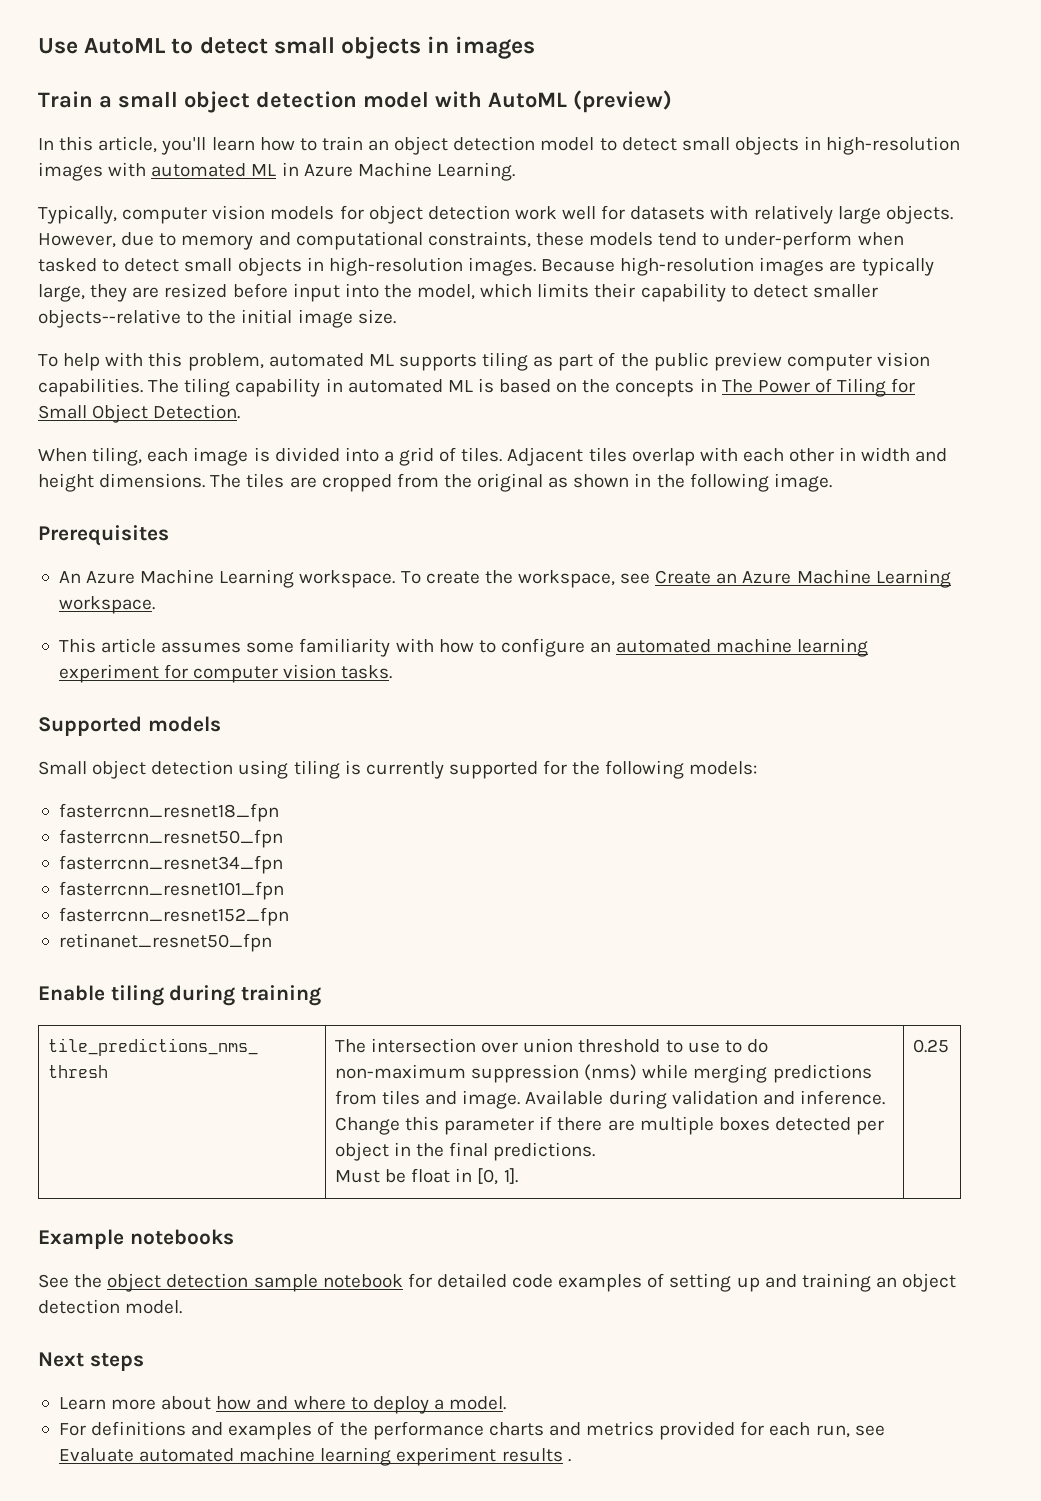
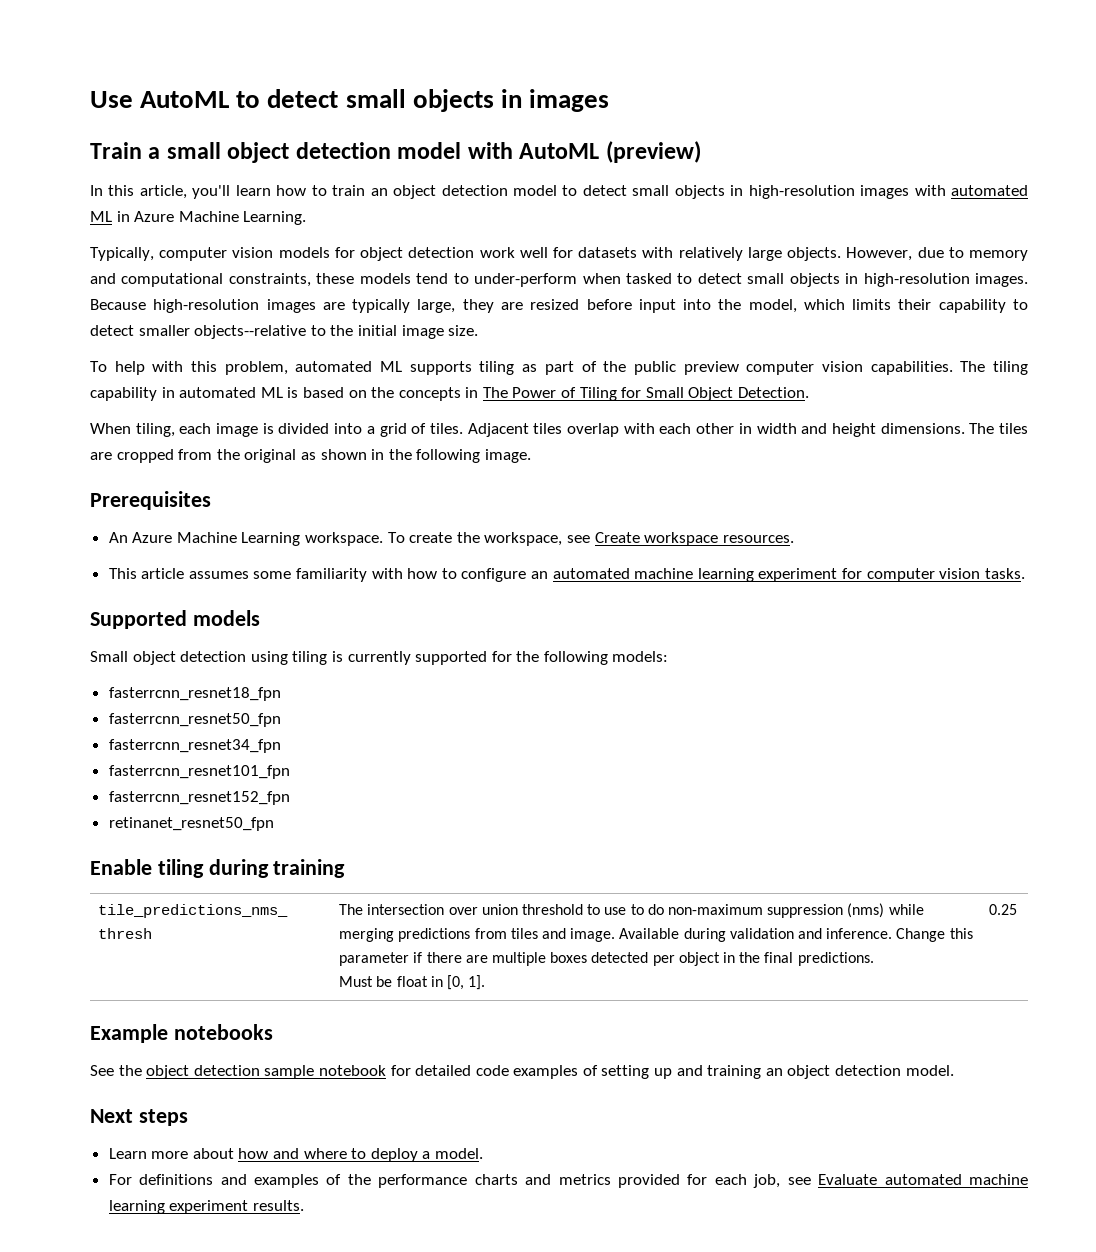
- To create the workspace, see Create an Azure Machine Learning workspace.
+ To create the workspace, see Create workspace resources.
- For definitions and examples of the performance charts and metrics provided for each run, see Evaluate automated machine learning experiment results .
+ For definitions and examples of the performance charts and metrics provided for each job, see Evaluate automated machine learning experiment results.

